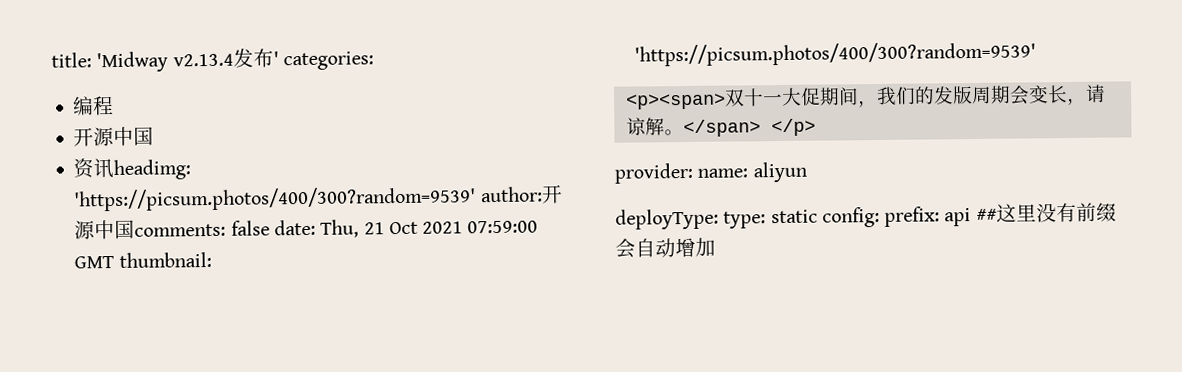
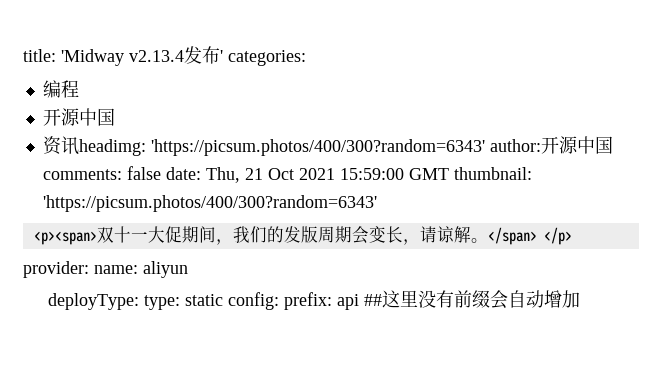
- 资讯headimg: 'https://picsum.photos/400/300?random=9539' author:开源中国comments: false date: Thu, 21 Oct 2021 07:59:00 GMT thumbnail: 'https://picsum.photos/400/300?random=9539'
+ 资讯headimg: 'https://picsum.photos/400/300?random=6343' author:开源中国comments: false date: Thu, 21 Oct 2021 15:59:00 GMT thumbnail: 'https://picsum.photos/400/300?random=6343'

